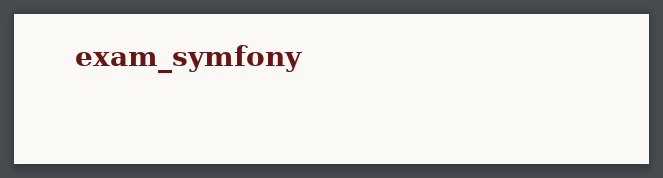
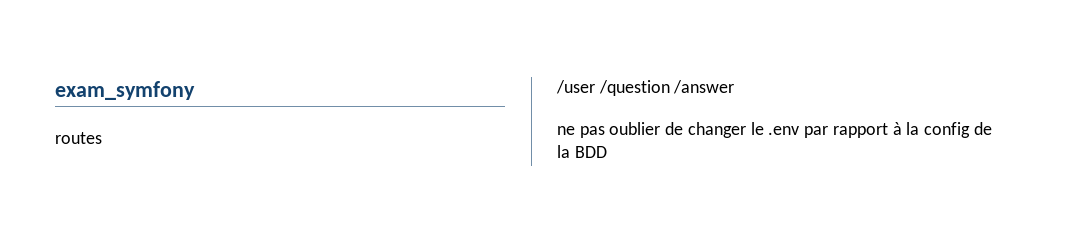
+ routes
+ /user /question /answer
+ ne pas oublier de changer le .env par rapport à la config de la BDD

